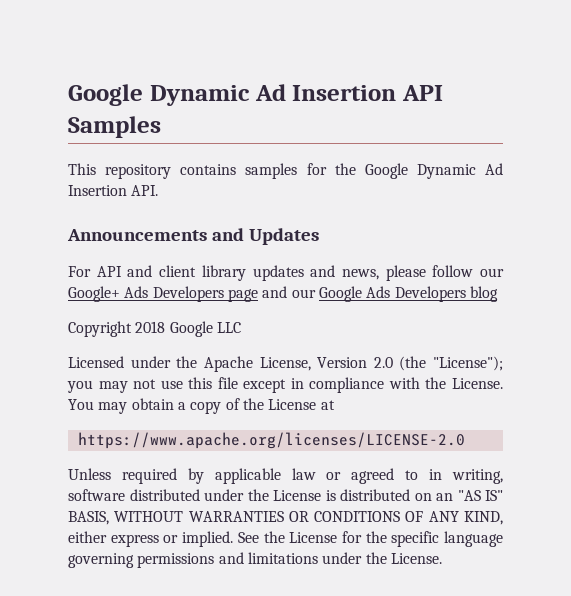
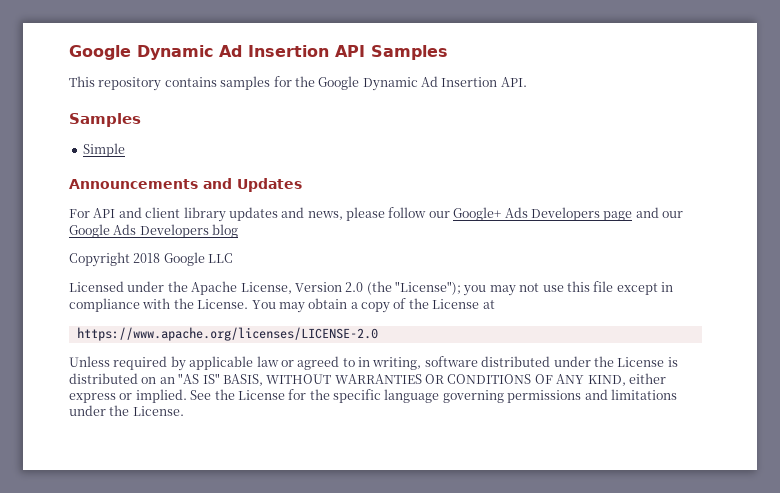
  This repository contains samples for the Google Dynamic Ad Insertion API.
+ Samples
+ Simple

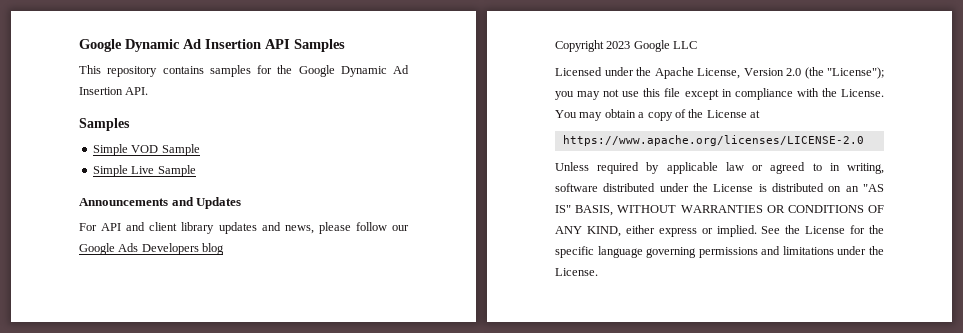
- Simple
+ Simple VOD Sample
+ Simple Live Sample
- For API and client library updates and news, please follow our Google+ Ads Developers page and our Google Ads Developers blog
+ For API and client library updates and news, please follow our Google Ads Developers blog
- Copyright 2018 Google LLC
+ Copyright 2023 Google LLC

